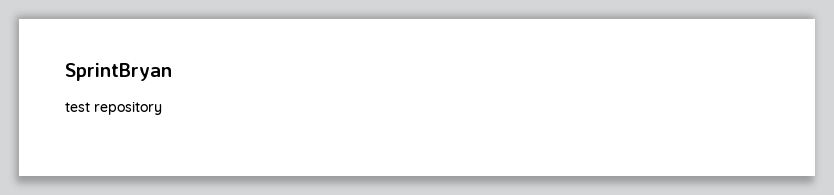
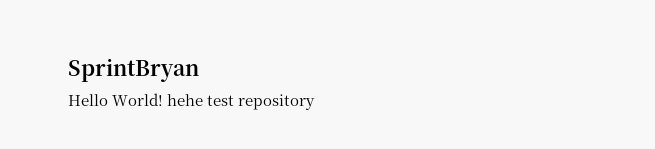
- test repository
+ Hello World! hehe test repository

